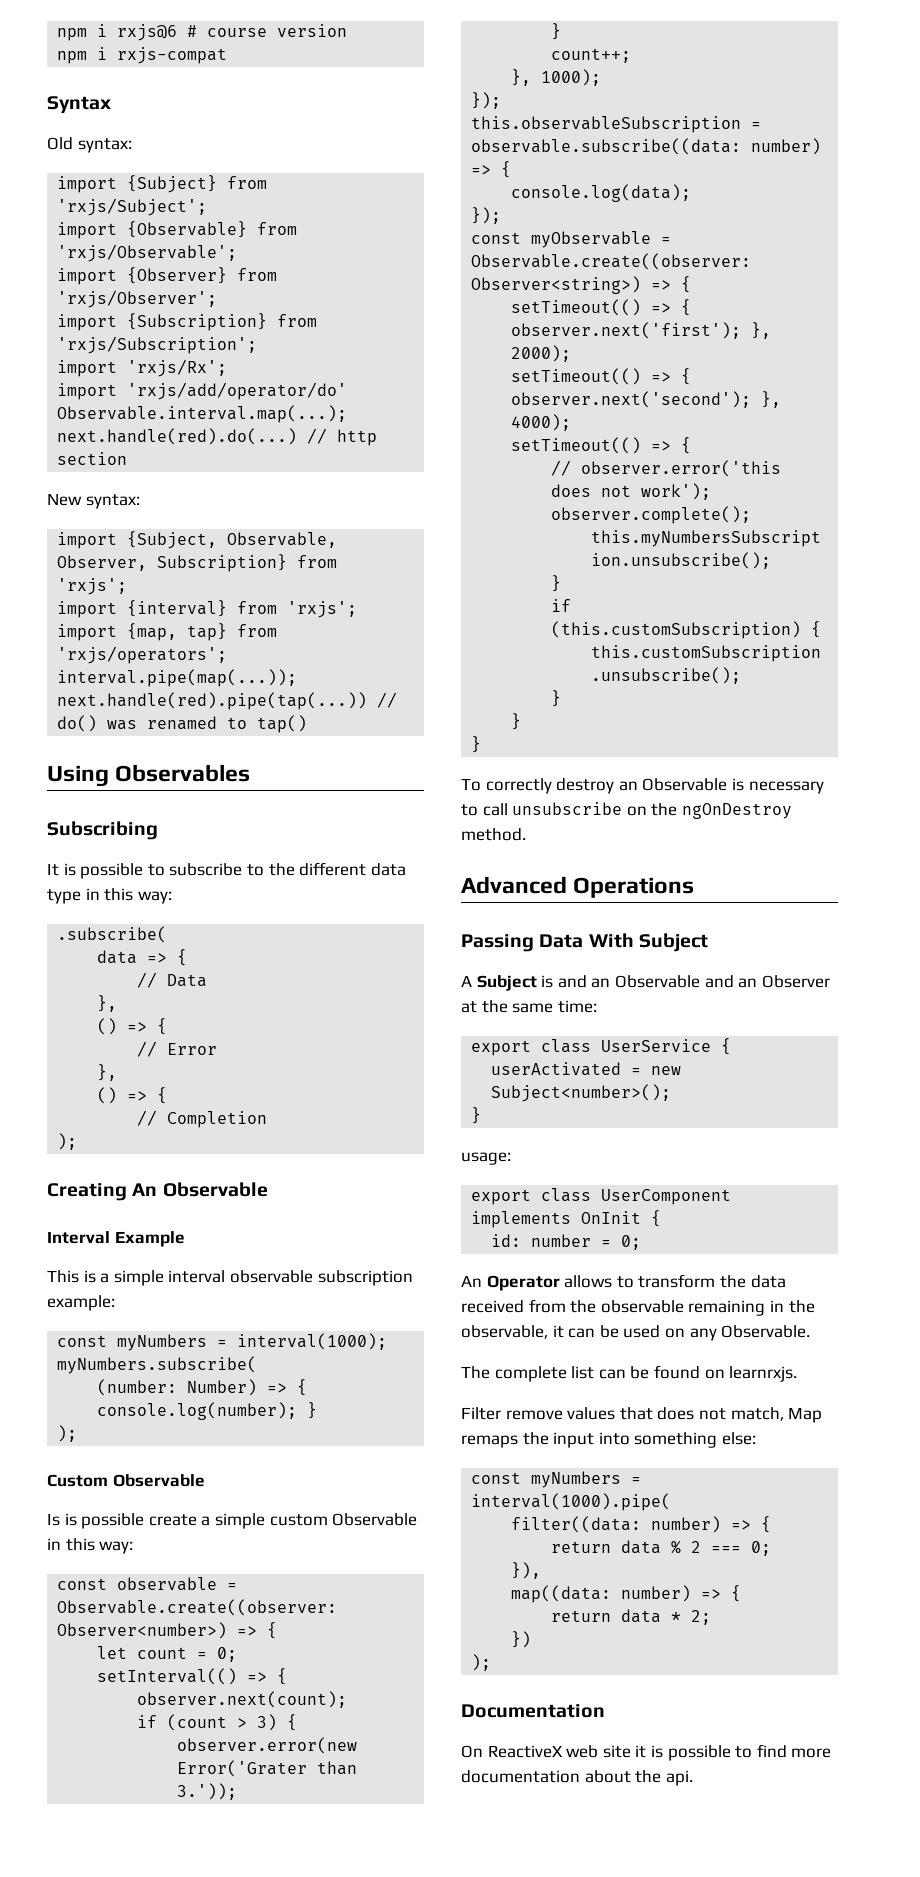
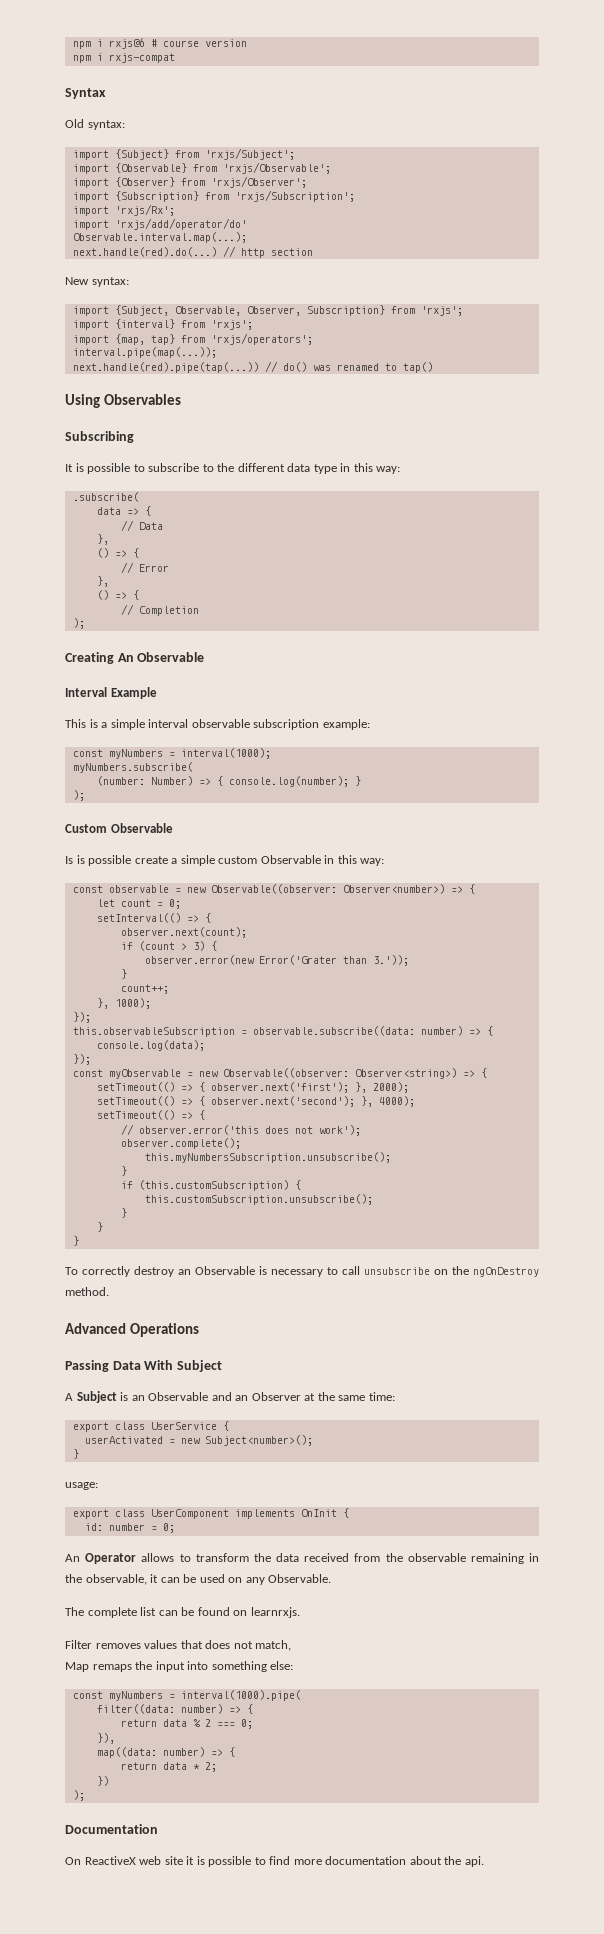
- const observable = Observable.create((observer: Observer<number>) => {
+ const observable = new Observable((observer: Observer<number>) => {
- const myObservable = Observable.create((observer: Observer<string>) => {
+ const myObservable = new Observable((observer: Observer<string>) => {
- A Subject is and an Observable and an Observer at the same time:
+ A Subject is an Observable and an Observer at the same time:
- Filter remove values that does not match, Map remaps the input into something else:
+ Filter removes values that does not match,
+ Map remaps the input into something else:

